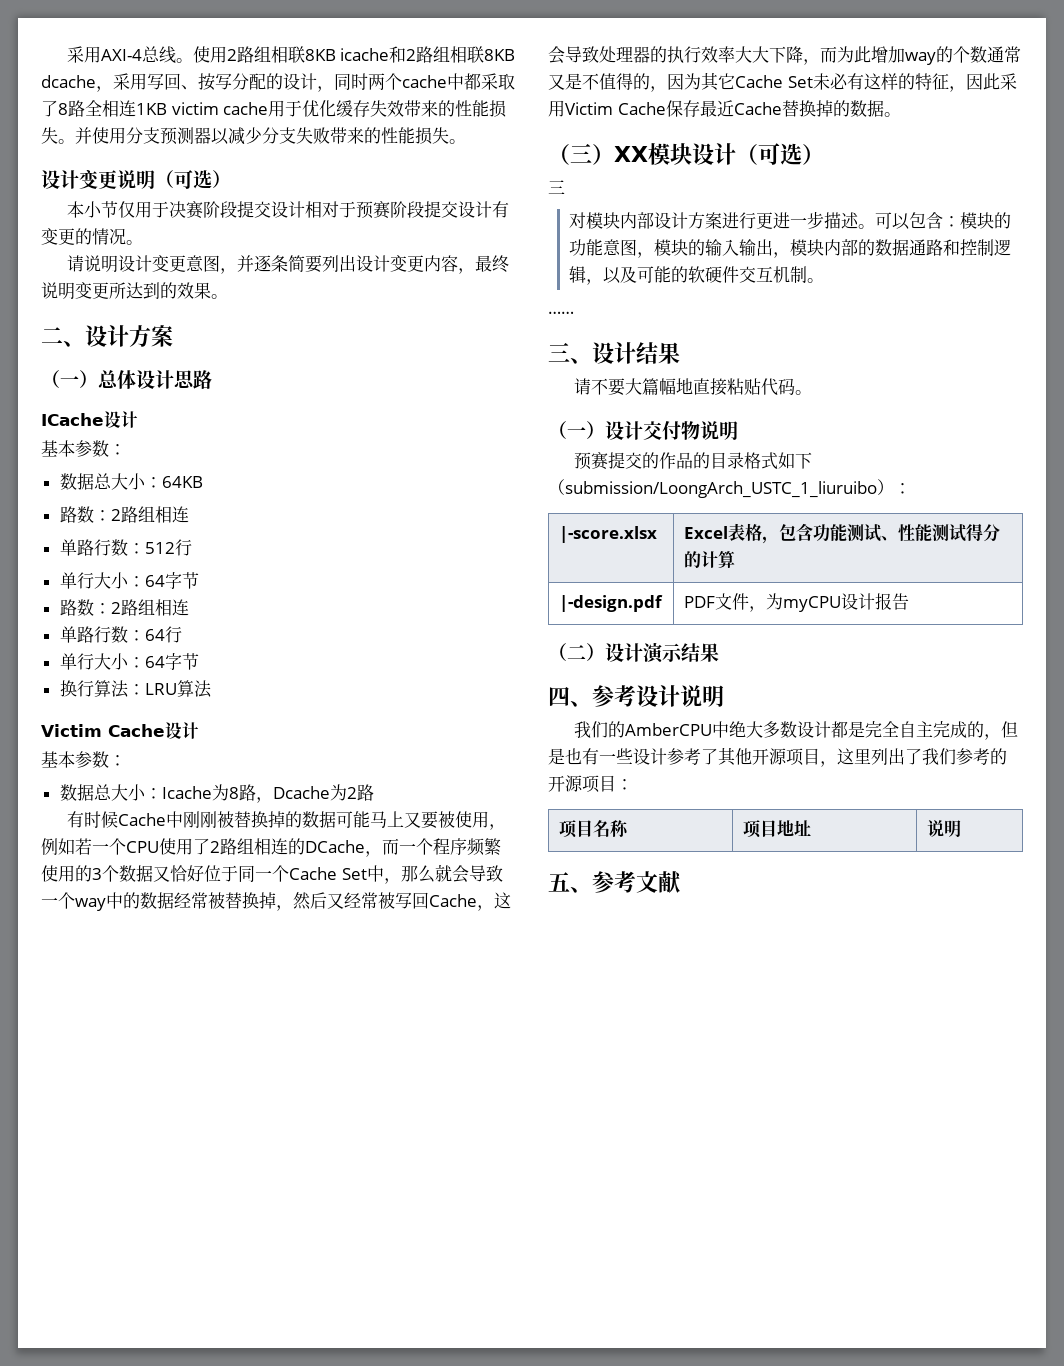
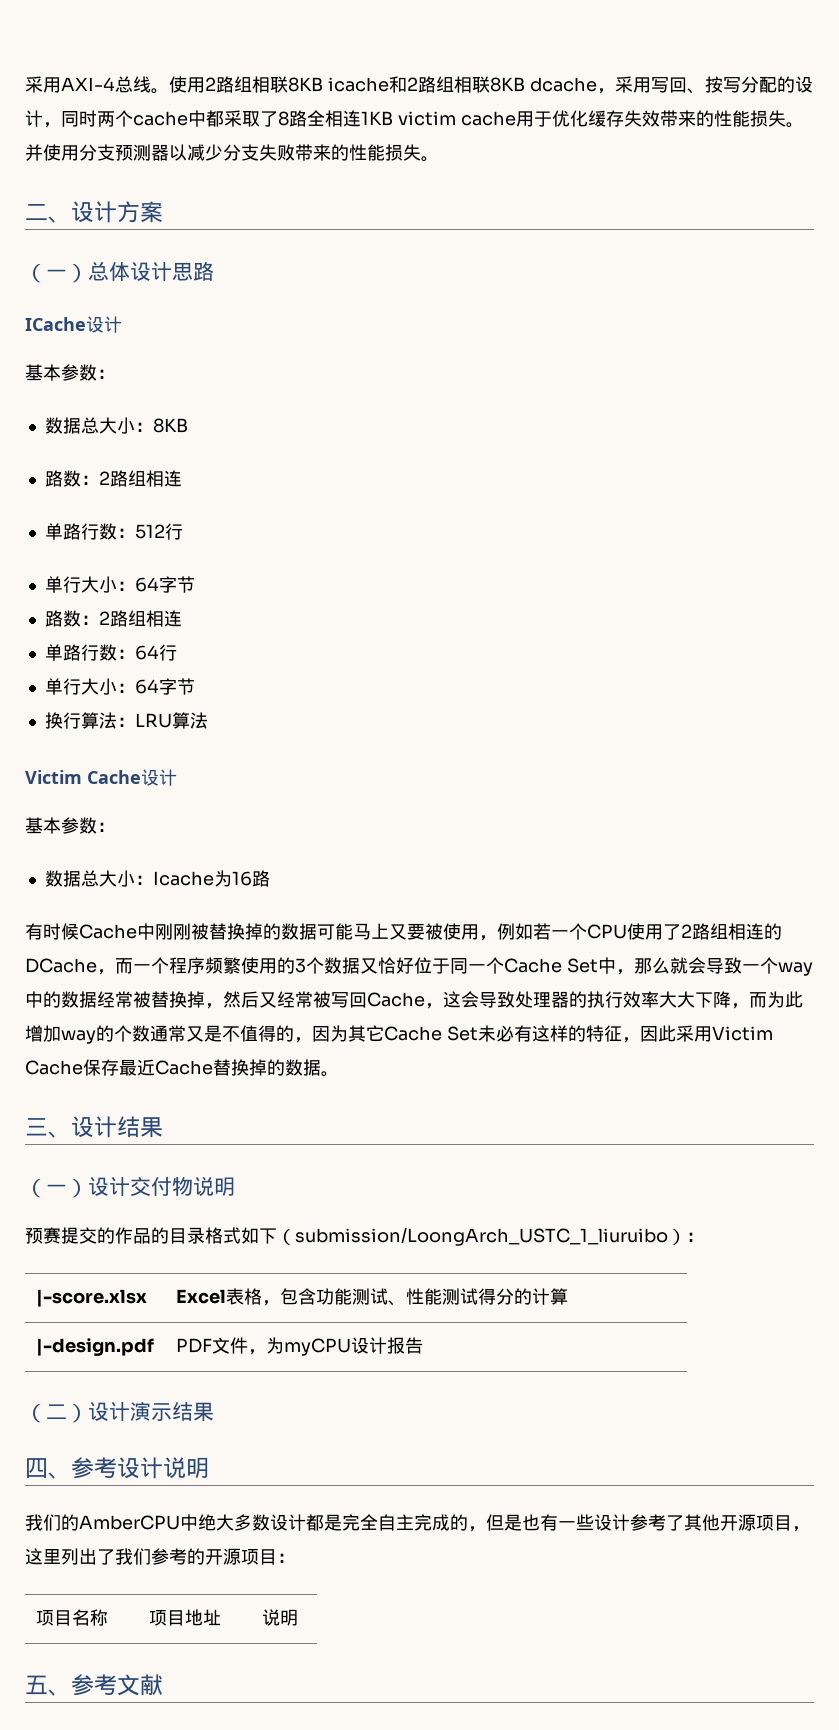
- 设计变更说明（可选）
- 本小节仅用于决赛阶段提交设计相对于预赛阶段提交设计有变更的情况。
- 请说明设计变更意图，并逐条简要列出设计变更内容，最终说明变更所达到的效果。
- 数据总大小：64KB
+ 数据总大小：8KB
- 数据总大小：Icache为8路，Dcache为2路
+ 数据总大小：Icache为16路
- （三）XX模块设计（可选）
- 三
- 对模块内部设计方案进行更进一步描述。可以包含：模块的功能意图，模块的输入输出，模块内部的数据通路和控制逻辑，以及可能的软硬件交互机制。
- ……
  三、设计结果
- 请不要大篇幅地直接粘贴代码。

